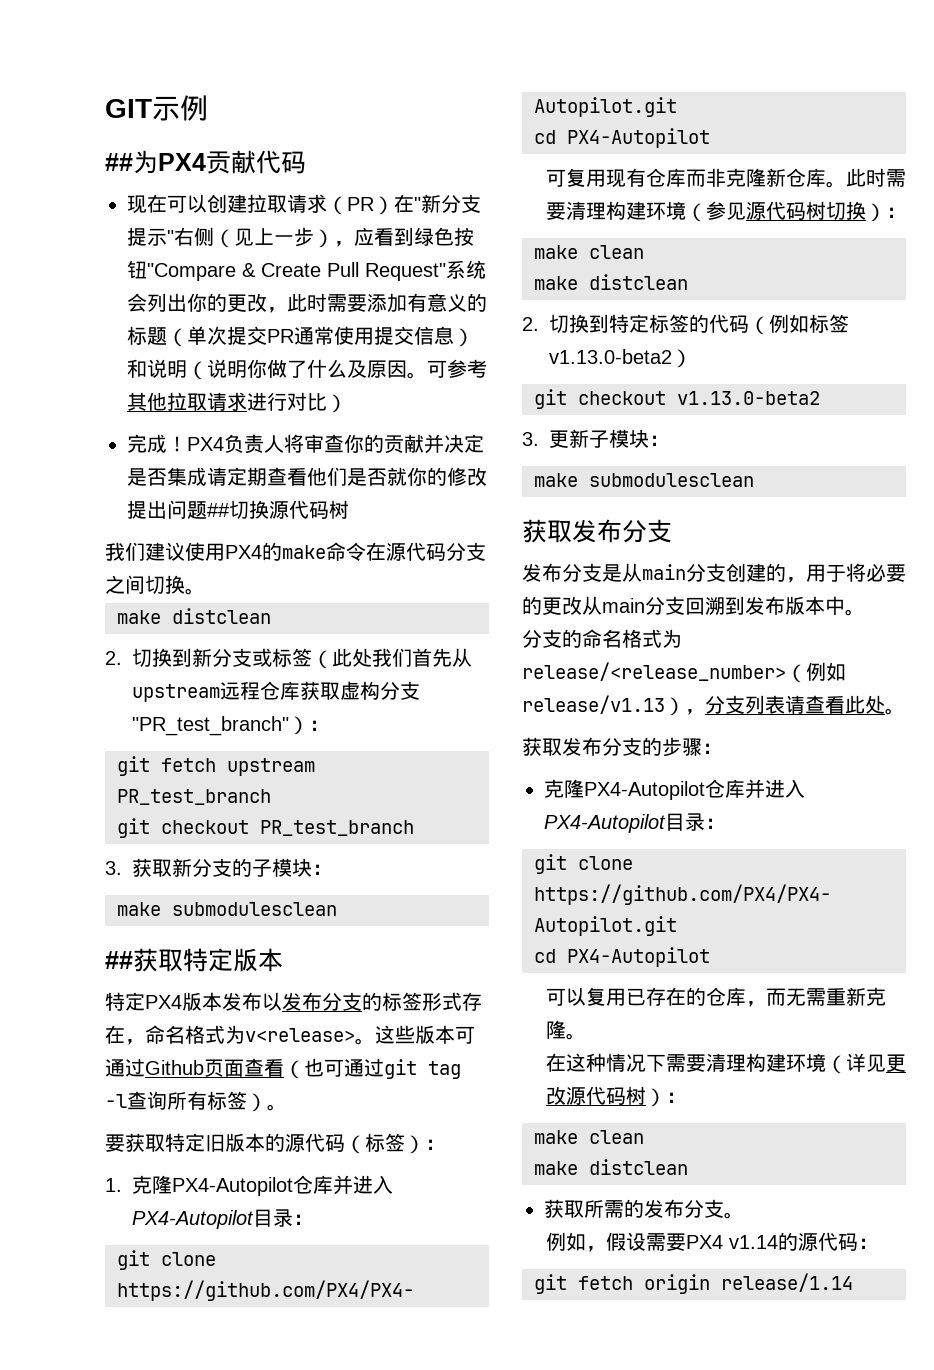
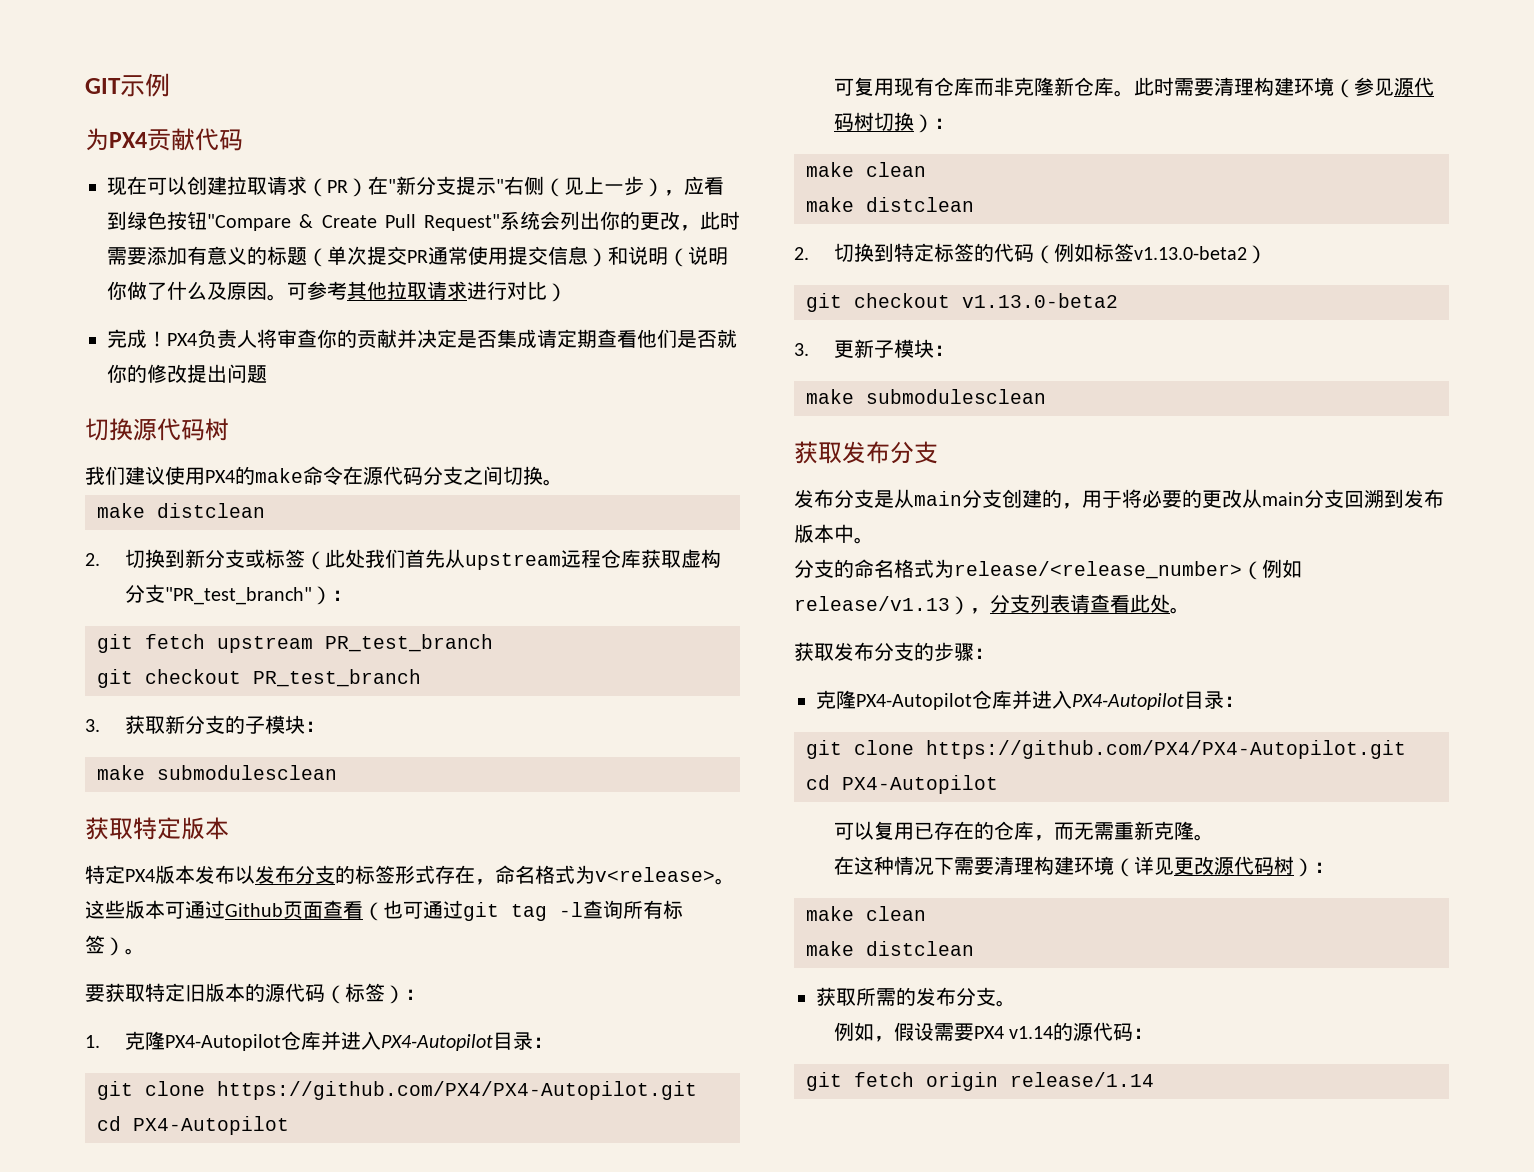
- ##为PX4贡献代码
+ 为PX4贡献代码
- PX4负责人将审查你的贡献并决定是否集成请定期查看他们是否就你的修改提出问题##切换源代码树
+ PX4负责人将审查你的贡献并决定是否集成请定期查看他们是否就你的修改提出问题
+ 切换源代码树
- ##获取特定版本
+ 获取特定版本

